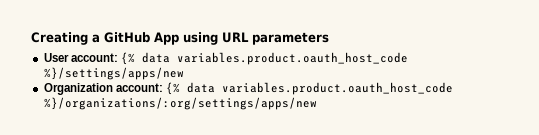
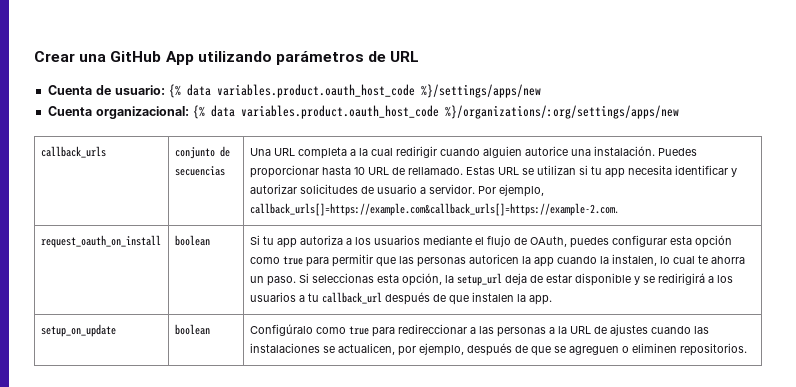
- Creating a GitHub App using URL parameters
- User account: {% data variables.product.oauth_host_code %}/settings/apps/new
+ Crear una GitHub App utilizando parámetros de URL
+ Cuenta de usuario: {% data variables.product.oauth_host_code %}/settings/apps/new
- Organization account: {% data variables.product.oauth_host_code %}/organizations/:org/settings/apps/new
+ Cuenta organizacional: {% data variables.product.oauth_host_code %}/organizations/:org/settings/apps/new
+ callback_urls | conjunto de secuencias | Una URL completa a la cual redirigir cuando alguien autorice una instalación. Puedes proporcionar hasta 10 URL de rellamado. Estas URL se utilizan si tu app necesita identificar y autorizar solicitudes de usuario a servidor. Por ejemplo, callback_urls[]=https://example.com&callback_urls[]=https://example-2.com.
+ request_oauth_on_install | boolean | Si tu app autoriza a los usuarios mediante el flujo de OAuth, puedes configurar esta opción como true para permitir que las personas autoricen la app cuando la instalen, lo cual te ahorra un paso. Si seleccionas esta opción, la setup_url deja de estar disponible y se redirigirá a los usuarios a tu callback_url después de que instalen la app.
+ setup_on_update | boolean | Configúralo como true para redireccionar a las personas a la URL de ajustes cuando las instalaciones se actualicen, por ejemplo, después de que se agreguen o eliminen repositorios.

